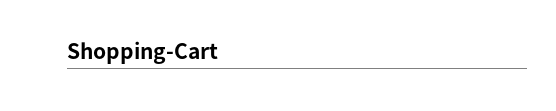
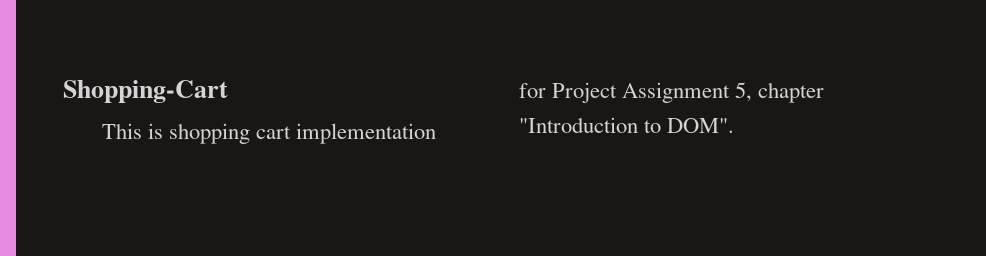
+ This is shopping cart implementation for Project Assignment 5, chapter "Introduction to DOM".

